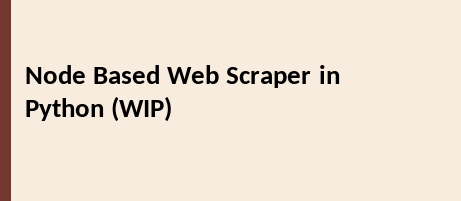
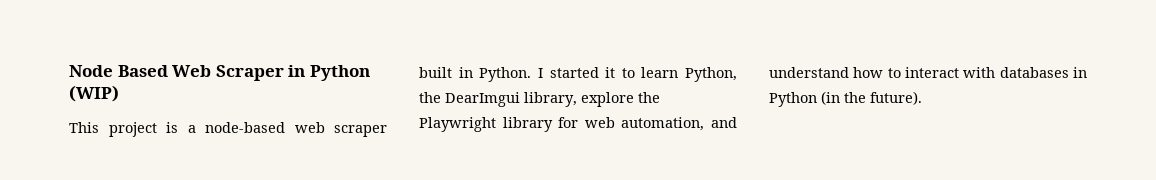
+ This project is a node-based web scraper built in Python. I started it to learn Python, the DearImgui library, explore the Playwright library for web automation, and understand how to interact with databases in Python (in the future).

